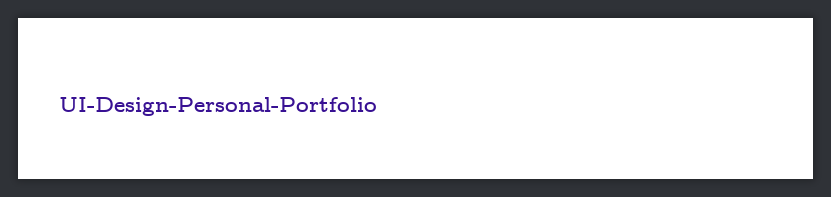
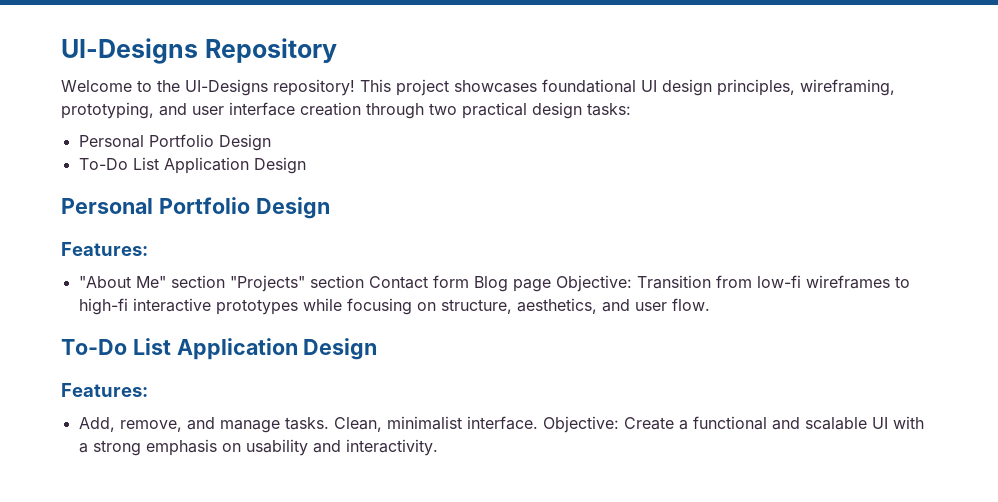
- UI-Design-Personal-Portfolio
+ UI-Designs Repository
+ Welcome to the UI-Designs repository! This project showcases foundational UI design principles, wireframing, prototyping, and user interface creation through two practical design tasks:
+ Personal Portfolio Design
+ To-Do List Application Design
+ Personal Portfolio Design
+ Features:
+ "About Me" section "Projects" section Contact form Blog page Objective: Transition from low-fi wireframes to high-fi interactive prototypes while focusing on structure, aesthetics, and user flow.
+ To-Do List Application Design
+ Features:
+ Add, remove, and manage tasks. Clean, minimalist interface. Objective: Create a functional and scalable UI with a strong emphasis on usability and interactivity.

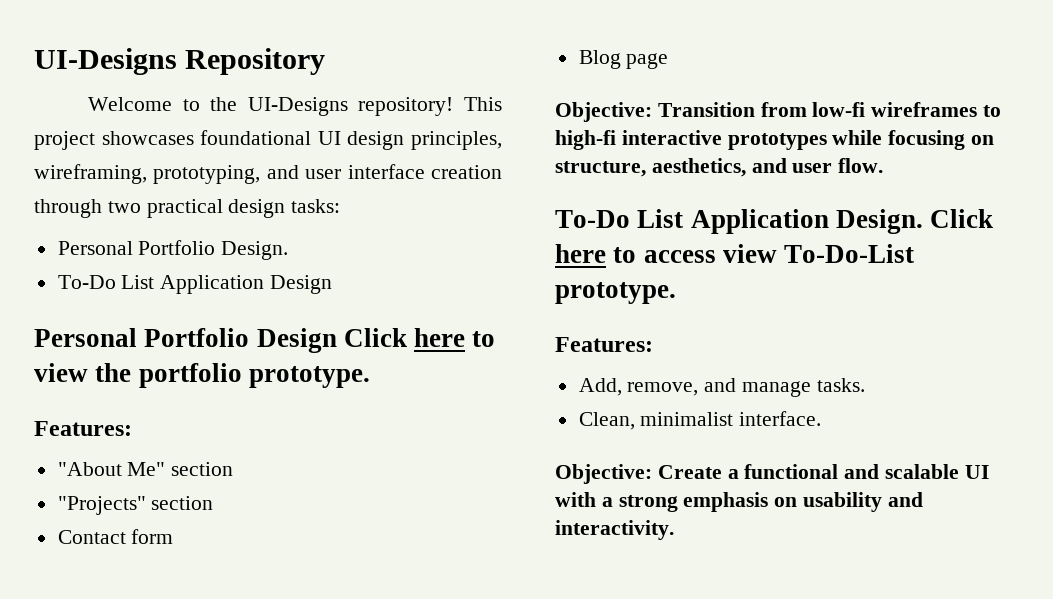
  This project showcases foundational UI design principles, wireframing, prototyping, and user interface creation through two practical design tasks:
- Personal Portfolio Design
+ Personal Portfolio Design.
  To-Do List Application Design
- Personal Portfolio Design
+ Personal Portfolio Design Click here to view the portfolio prototype.
- "About Me" section "Projects" section Contact form Blog page Objective: Transition from low-fi wireframes to high-fi interactive prototypes while focusing on structure, aesthetics, and user flow.
- To-Do List Application Design
+ "About Me" section
+ "Projects" section
+ Contact form
+ Blog page
+ Objective: Transition from low-fi wireframes to high-fi interactive prototypes while focusing on structure, aesthetics, and user flow.
+ To-Do List Application Design. Click here to access view To-Do-List prototype.
- Add, remove, and manage tasks. Clean, minimalist interface. Objective: Create a functional and scalable UI with a strong emphasis on usability and interactivity.
+ Add, remove, and manage tasks.
+ Clean, minimalist interface.
+ Objective: Create a functional and scalable UI with a strong emphasis on usability and interactivity.

